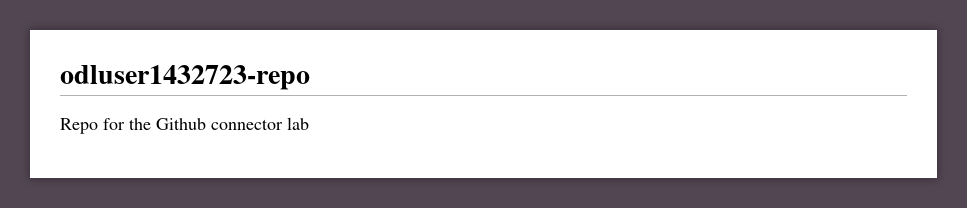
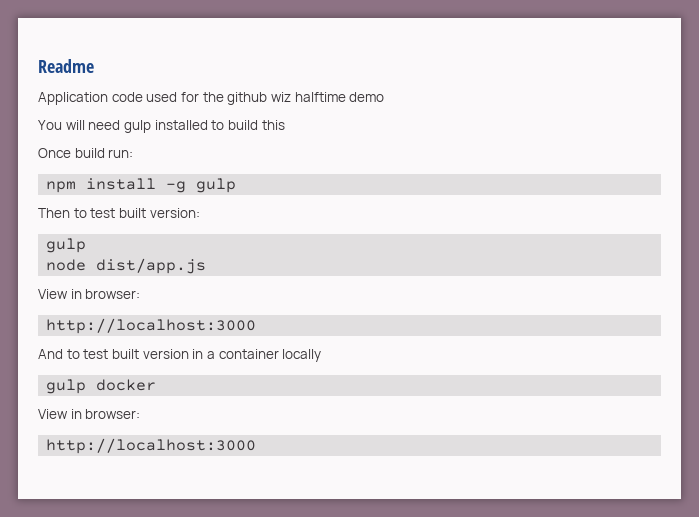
- odluser1432723-repo
- Repo for the Github connector lab
+ Readme
+ Application code used for the github wiz halftime demo
+ You will need gulp installed to build this
+ Once build run:
+ npm install -g gulp
+ Then to test built version:
+ gulp
+ node dist/app.js
+ View in browser:
+ http://localhost:3000
+ And to test built version in a container locally
+ gulp docker
+ View in browser:
+ http://localhost:3000

